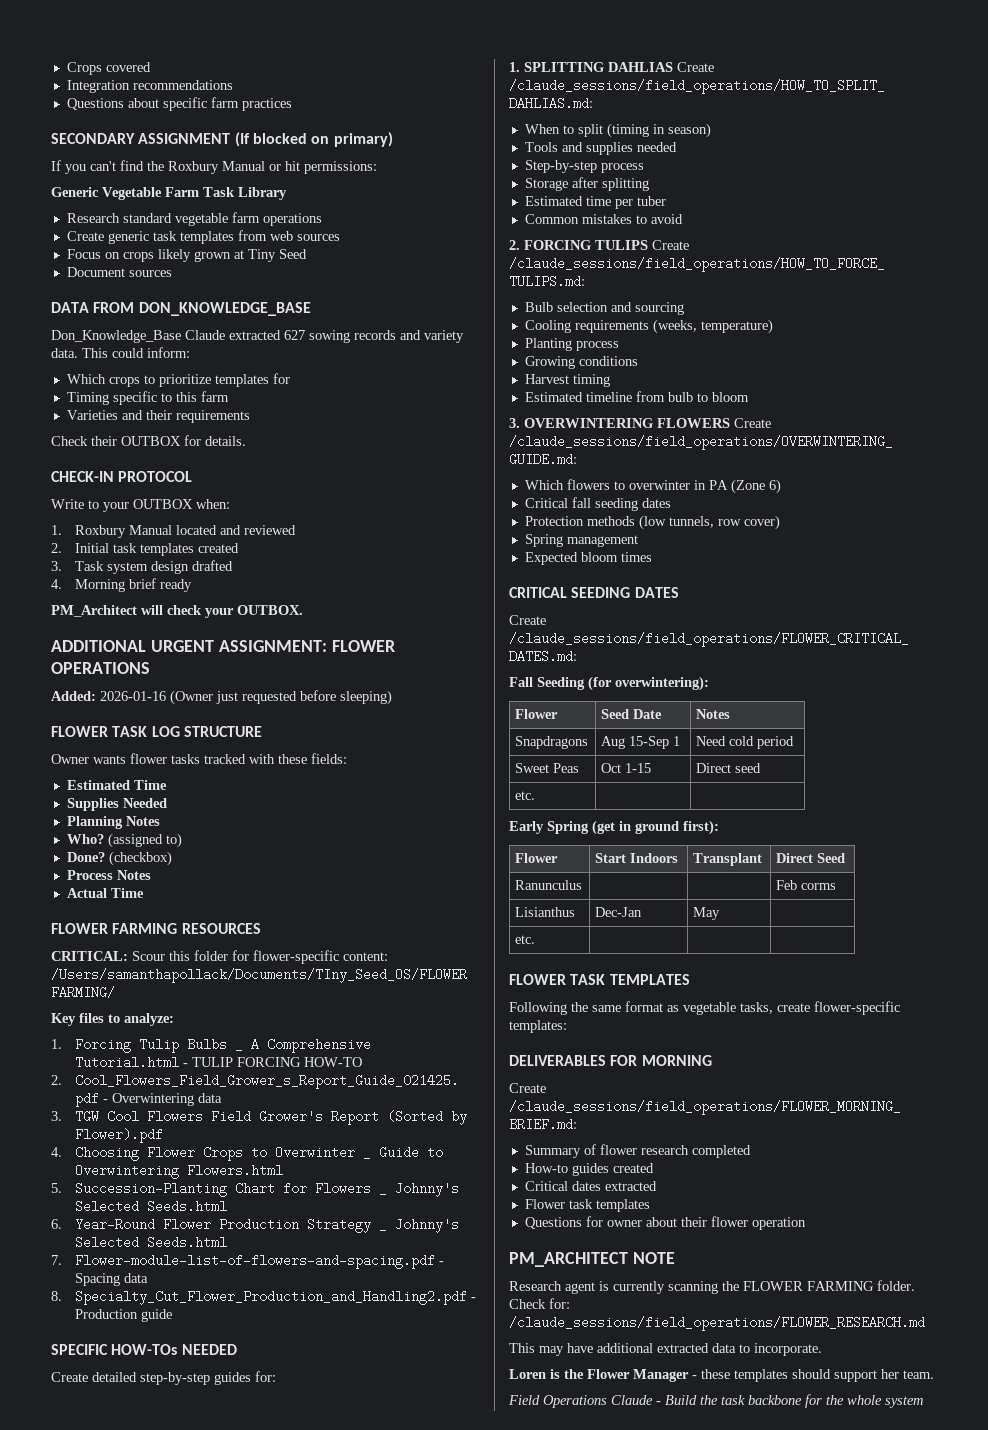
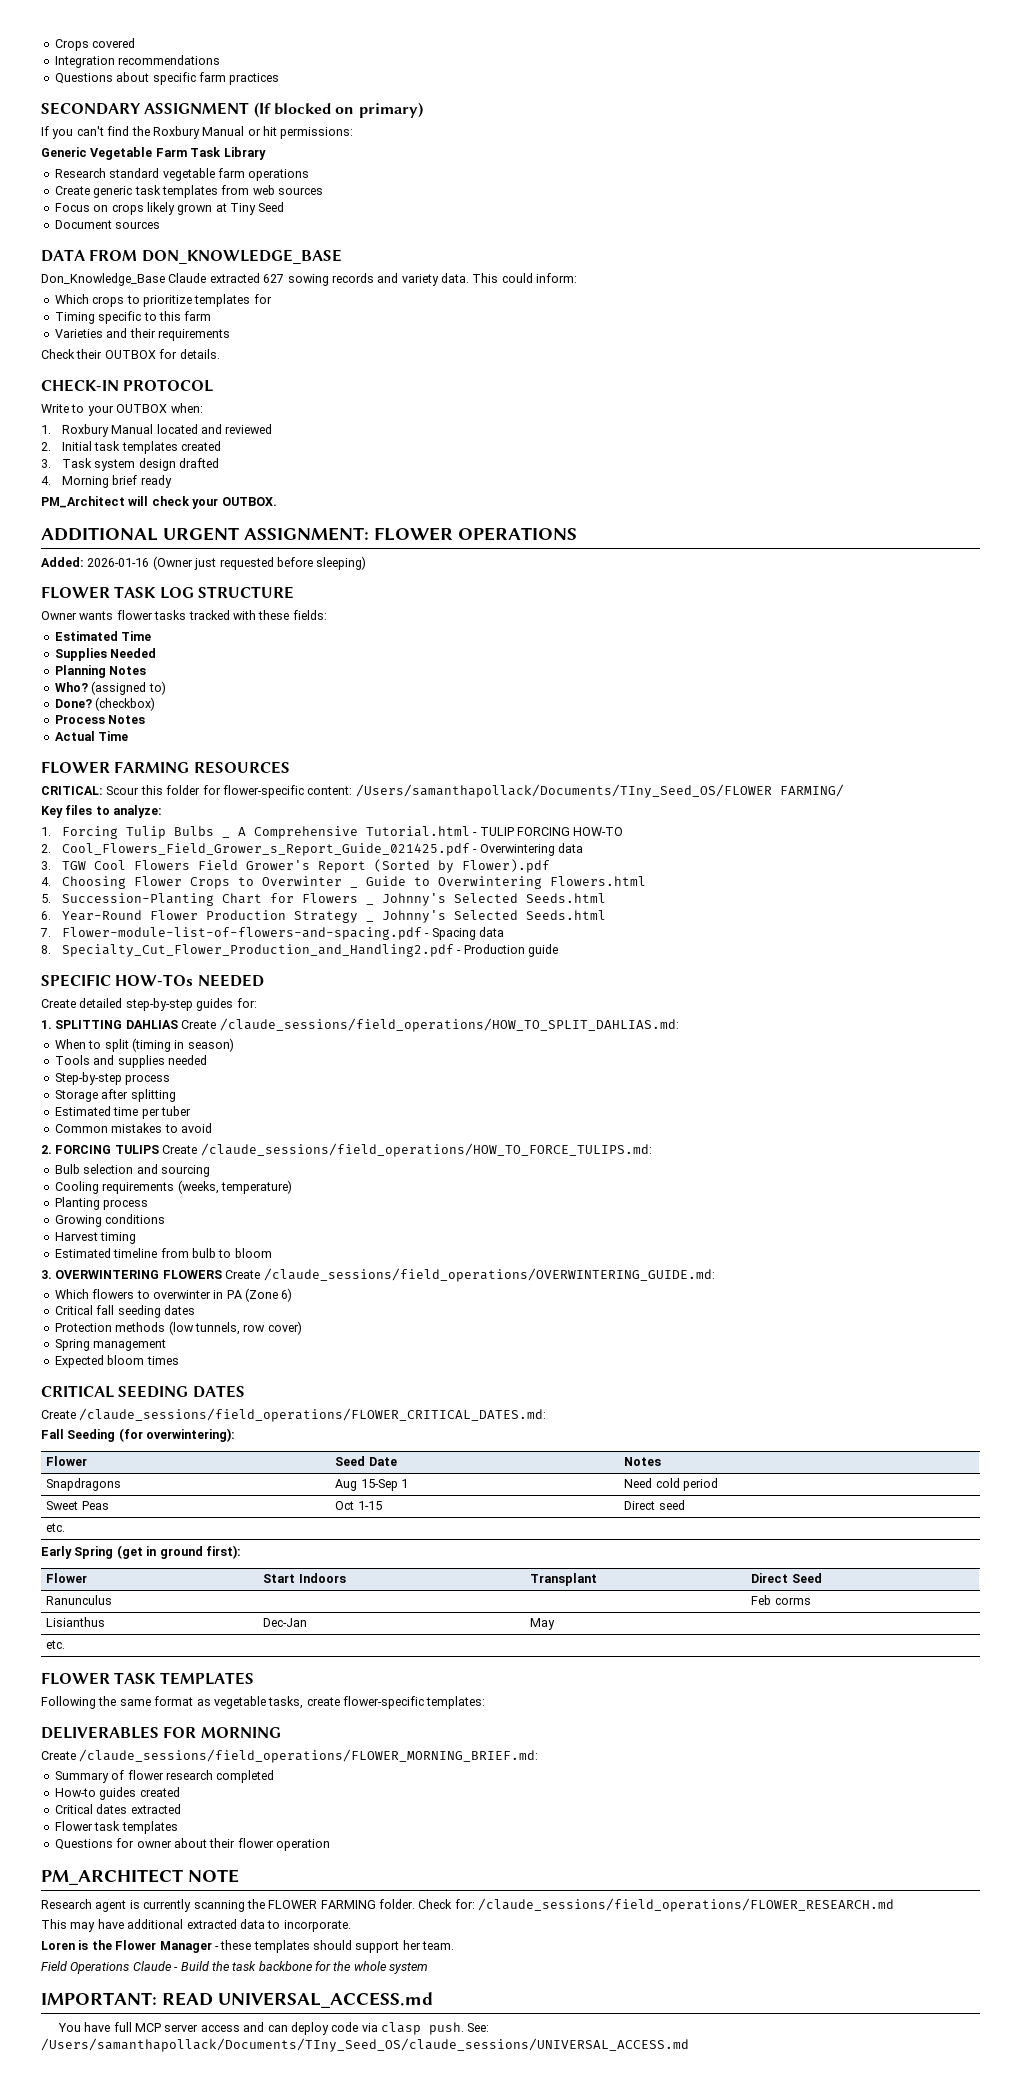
+ IMPORTANT: READ UNIVERSAL_ACCESS.md
+ You have full MCP server access and can deploy code via clasp push. See: /Users/samanthapollack/Documents/TIny_Seed_OS/claude_sessions/UNIVERSAL_ACCESS.md

